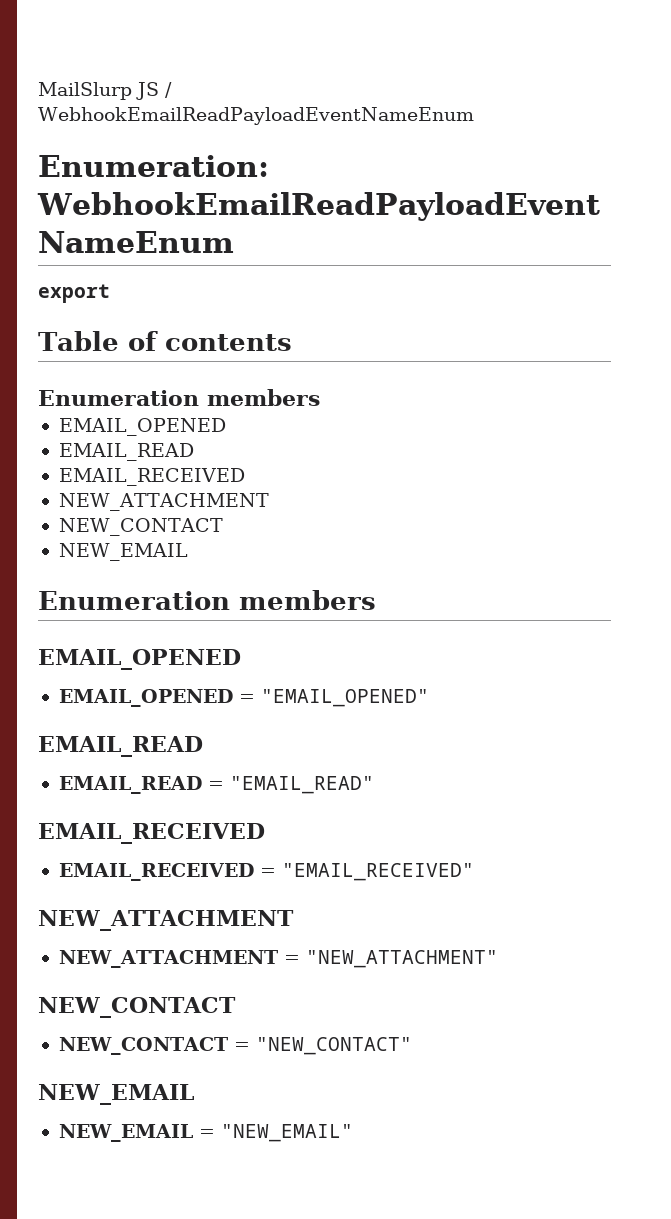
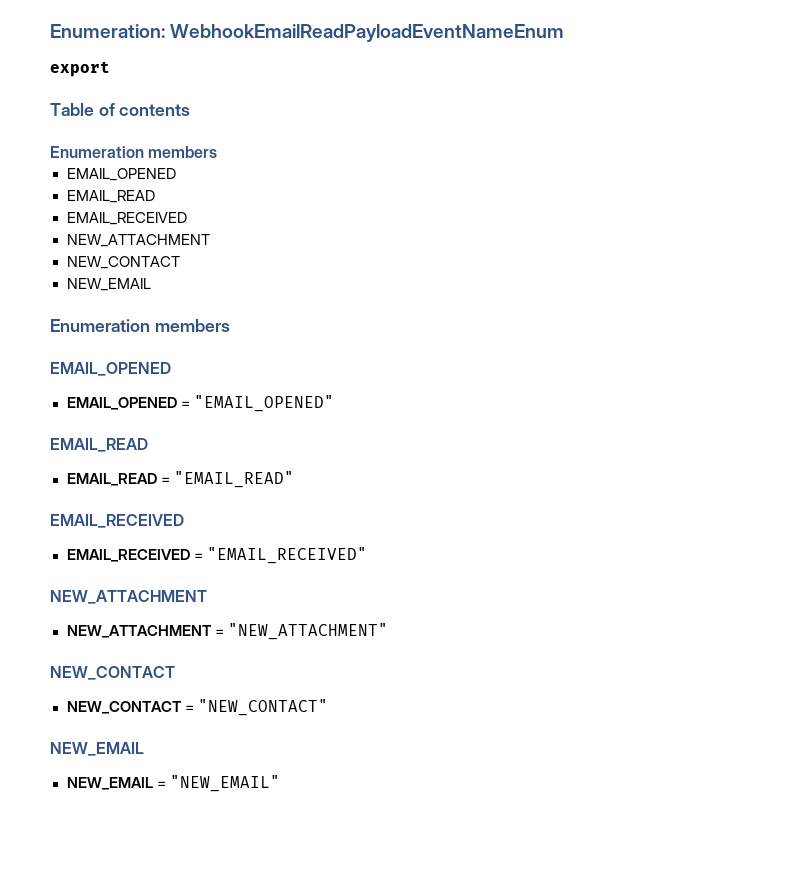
- MailSlurp JS / WebhookEmailReadPayloadEventNameEnum

